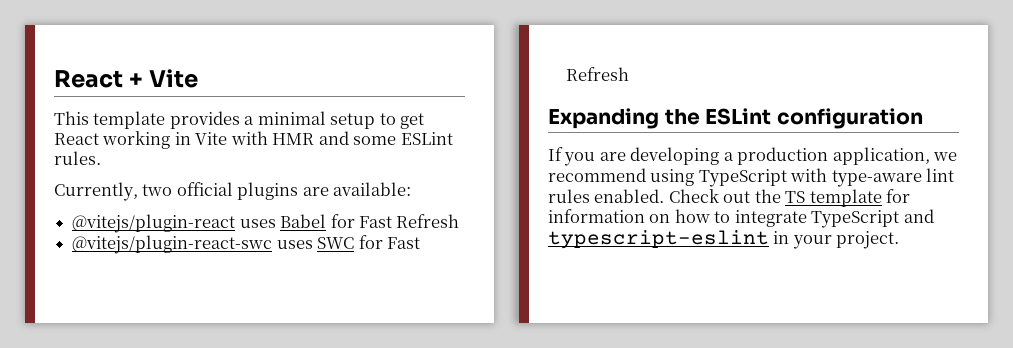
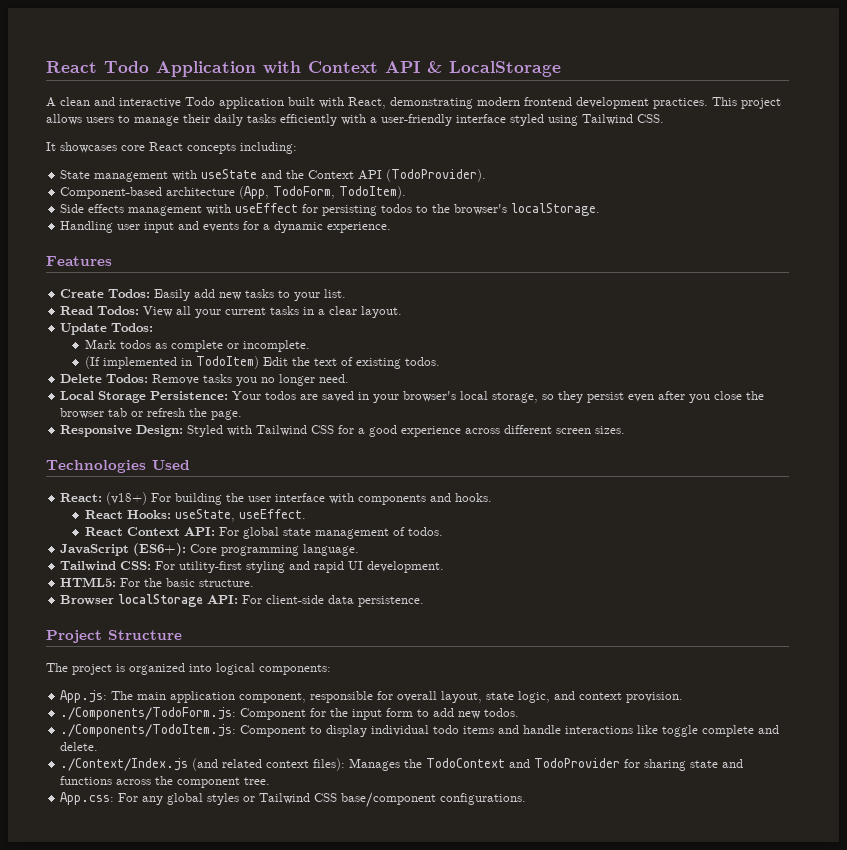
- React + Vite
- This template provides a minimal setup to get React working in Vite with HMR and some ESLint rules.
- Currently, two official plugins are available:
- @vitejs/plugin-react uses Babel for Fast Refresh
- @vitejs/plugin-react-swc uses SWC for Fast Refresh
- Expanding the ESLint configuration
- If you are developing a production application, we recommend using TypeScript with type-aware lint rules enabled. Check out the TS template for information on how to integrate TypeScript and typescript-eslint in your project.
+ React Todo Application with Context API & LocalStorage
+ A clean and interactive Todo application built with React, demonstrating modern frontend development practices. This project allows users to manage their daily tasks efficiently with a user-friendly interface styled using Tailwind CSS.
+ It showcases core React concepts including:
+ State management with useState and the Context API (TodoProvider).
+ Component-based architecture (App, TodoForm, TodoItem).
+ Side effects management with useEffect for persisting todos to the browser's localStorage.
+ Handling user input and events for a dynamic experience.
+ Features
+ Create Todos: Easily add new tasks to your list.
+ Read Todos: View all your current tasks in a clear layout.
+ Update Todos:
+ Mark todos as complete or incomplete.
+ (If implemented in TodoItem) Edit the text of existing todos.
+ Delete Todos: Remove tasks you no longer need.
+ Local Storage Persistence: Your todos are saved in your browser's local storage, so they persist even after you close the browser tab or refresh the page.
+ Responsive Design: Styled with Tailwind CSS for a good experience across different screen sizes.
+ Technologies Used
+ React: (v18+) For building the user interface with components and hooks.
+ React Hooks: useState, useEffect.
+ React Context API: For global state management of todos.
+ JavaScript (ES6+): Core programming language.
+ Tailwind CSS: For utility-first styling and rapid UI development.
+ HTML5: For the basic structure.
+ Browser localStorage API: For client-side data persistence.
+ Project Structure
+ The project is organized into logical components:
+ App.js: The main application component, responsible for overall layout, state logic, and context provision.
+ ./Components/TodoForm.js: Component for the input form to add new todos.
+ ./Components/TodoItem.js: Component to display individual todo items and handle interactions like toggle complete and delete.
+ ./Context/Index.js (and related context files): Manages the TodoContext and TodoProvider for sharing state and functions across the component tree.
+ App.css: For any global styles or Tailwind CSS base/component configurations.

